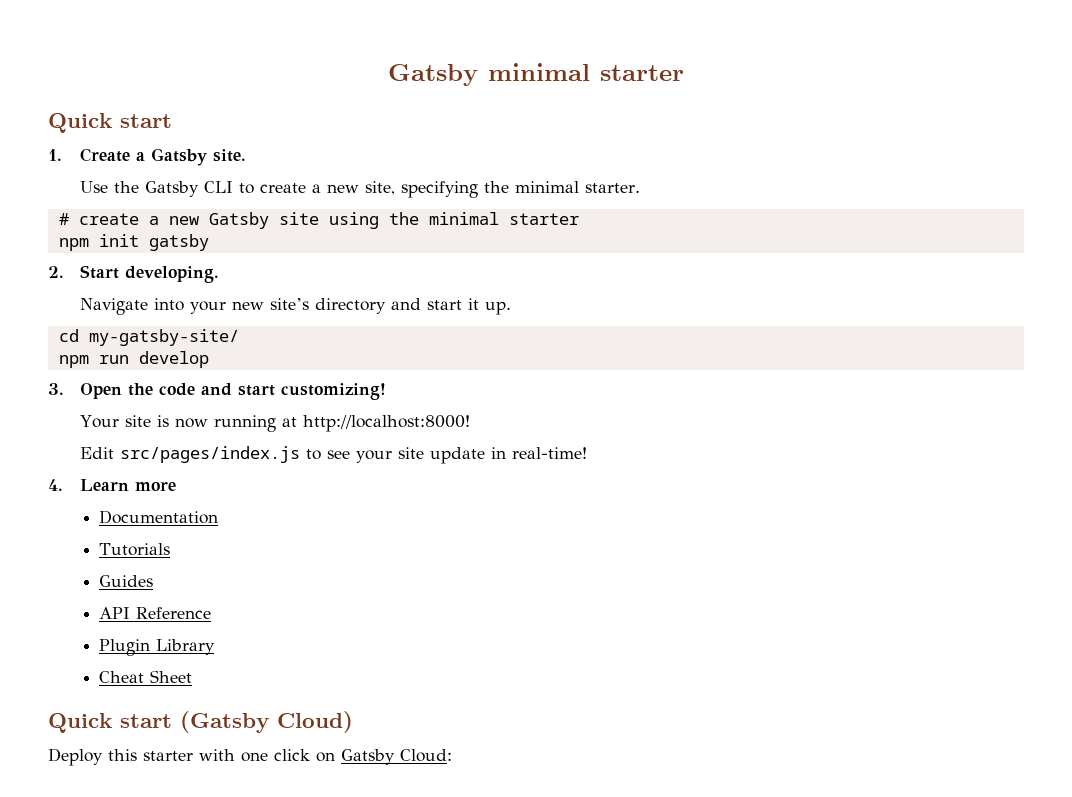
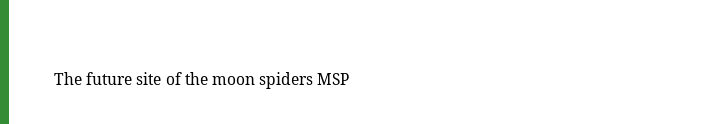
- Gatsby minimal starter
- Quick start
- 1. Create a Gatsby site.
- Use the Gatsby CLI to create a new site, specifying the minimal starter.
- # create a new Gatsby site using the minimal starter
- npm init gatsby
- 2. Start developing.
- Navigate into your new site’s directory and start it up.
- cd my-gatsby-site/
- npm run develop
- 3. Open the code and start customizing!
- Your site is now running at http://localhost:8000!
- Edit src/pages/index.js to see your site update in real-time!
- 4. Learn more
- Documentation
- Tutorials
- Guides
- API Reference
- Plugin Library
- Cheat Sheet
- Quick start (Gatsby Cloud)
- Deploy this starter with one click on Gatsby Cloud:
+ The future site of the moon spiders MSP

